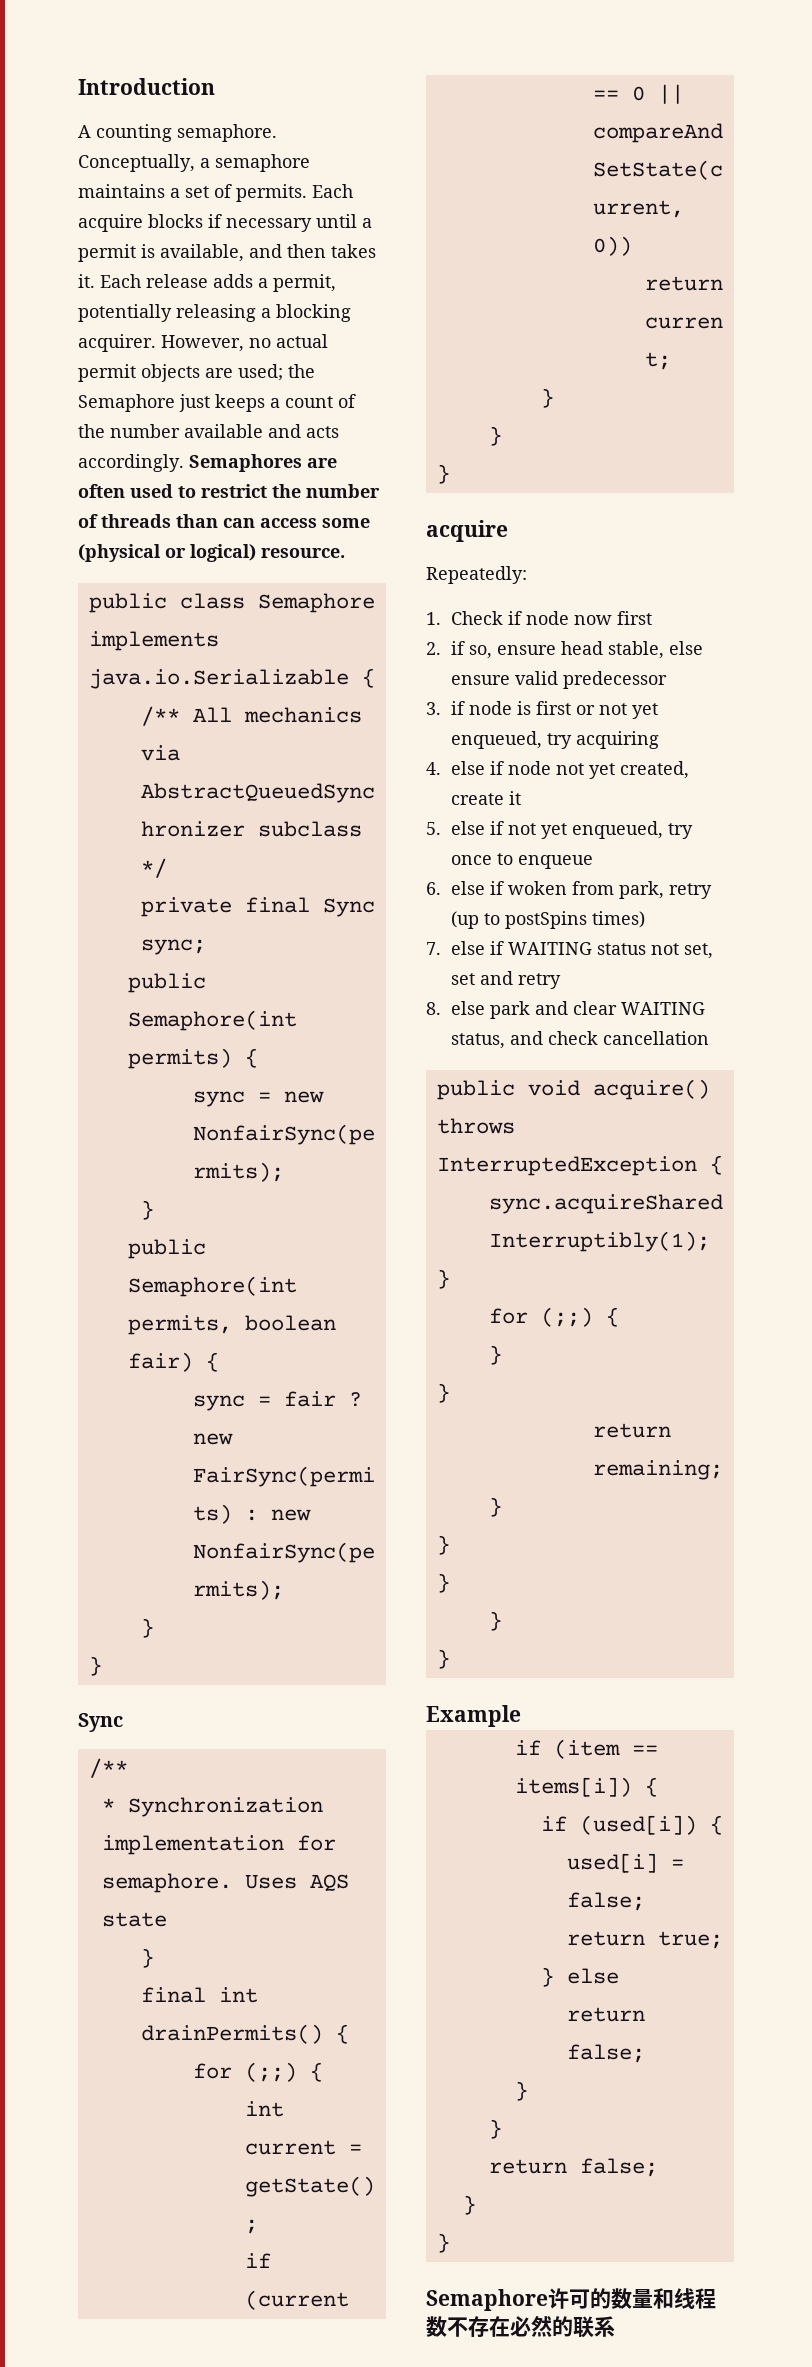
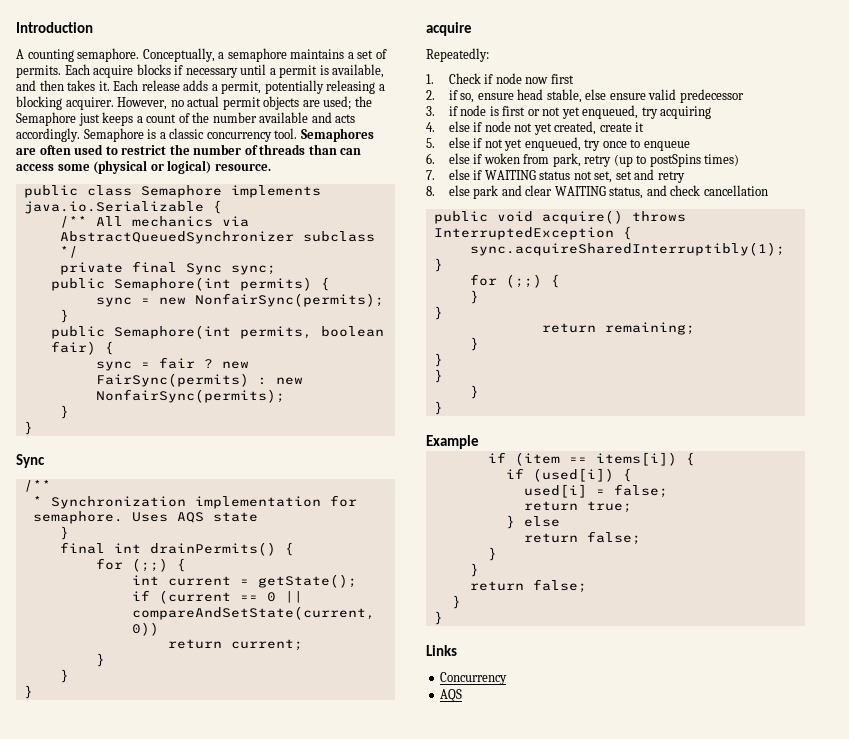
+ Semaphore is a classic concurrency tool.
- Semaphore许可的数量和线程数不存在必然的联系
+ Links
+ Concurrency
+ AQS

